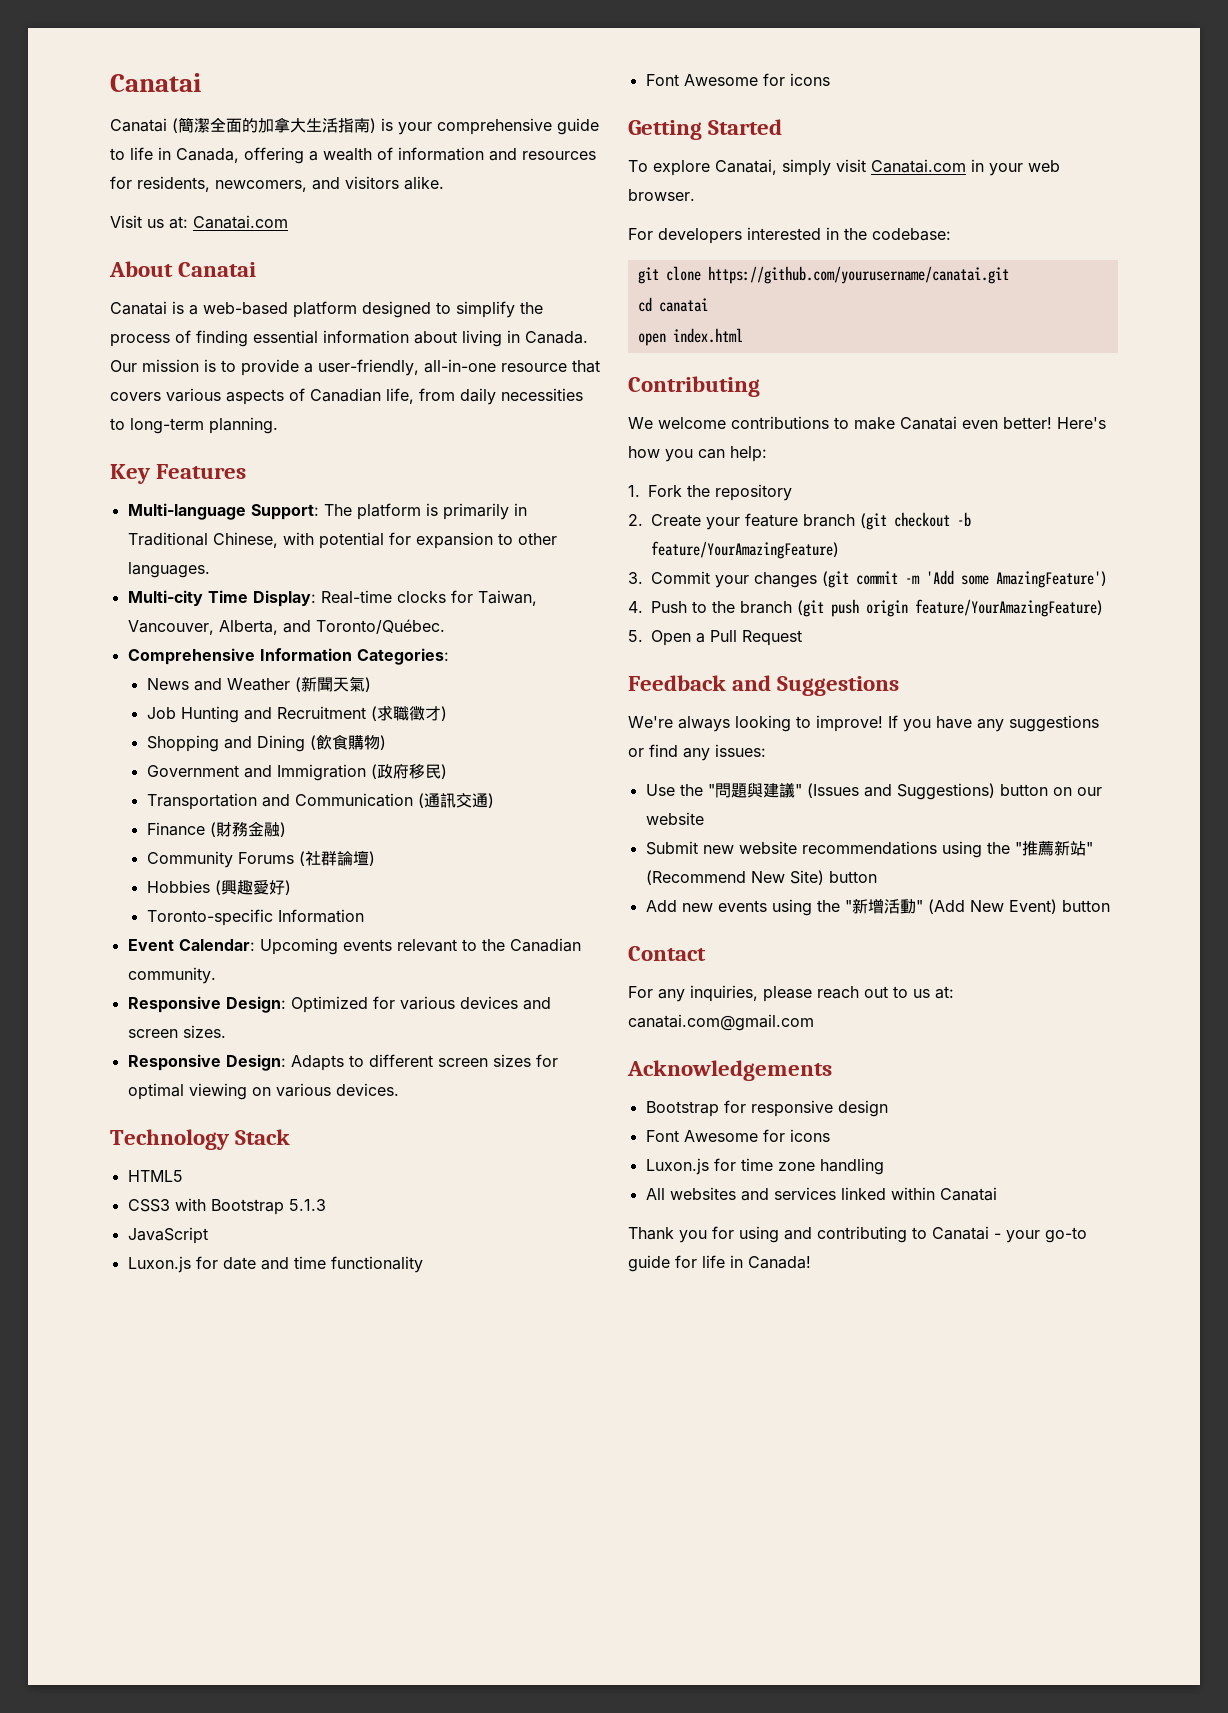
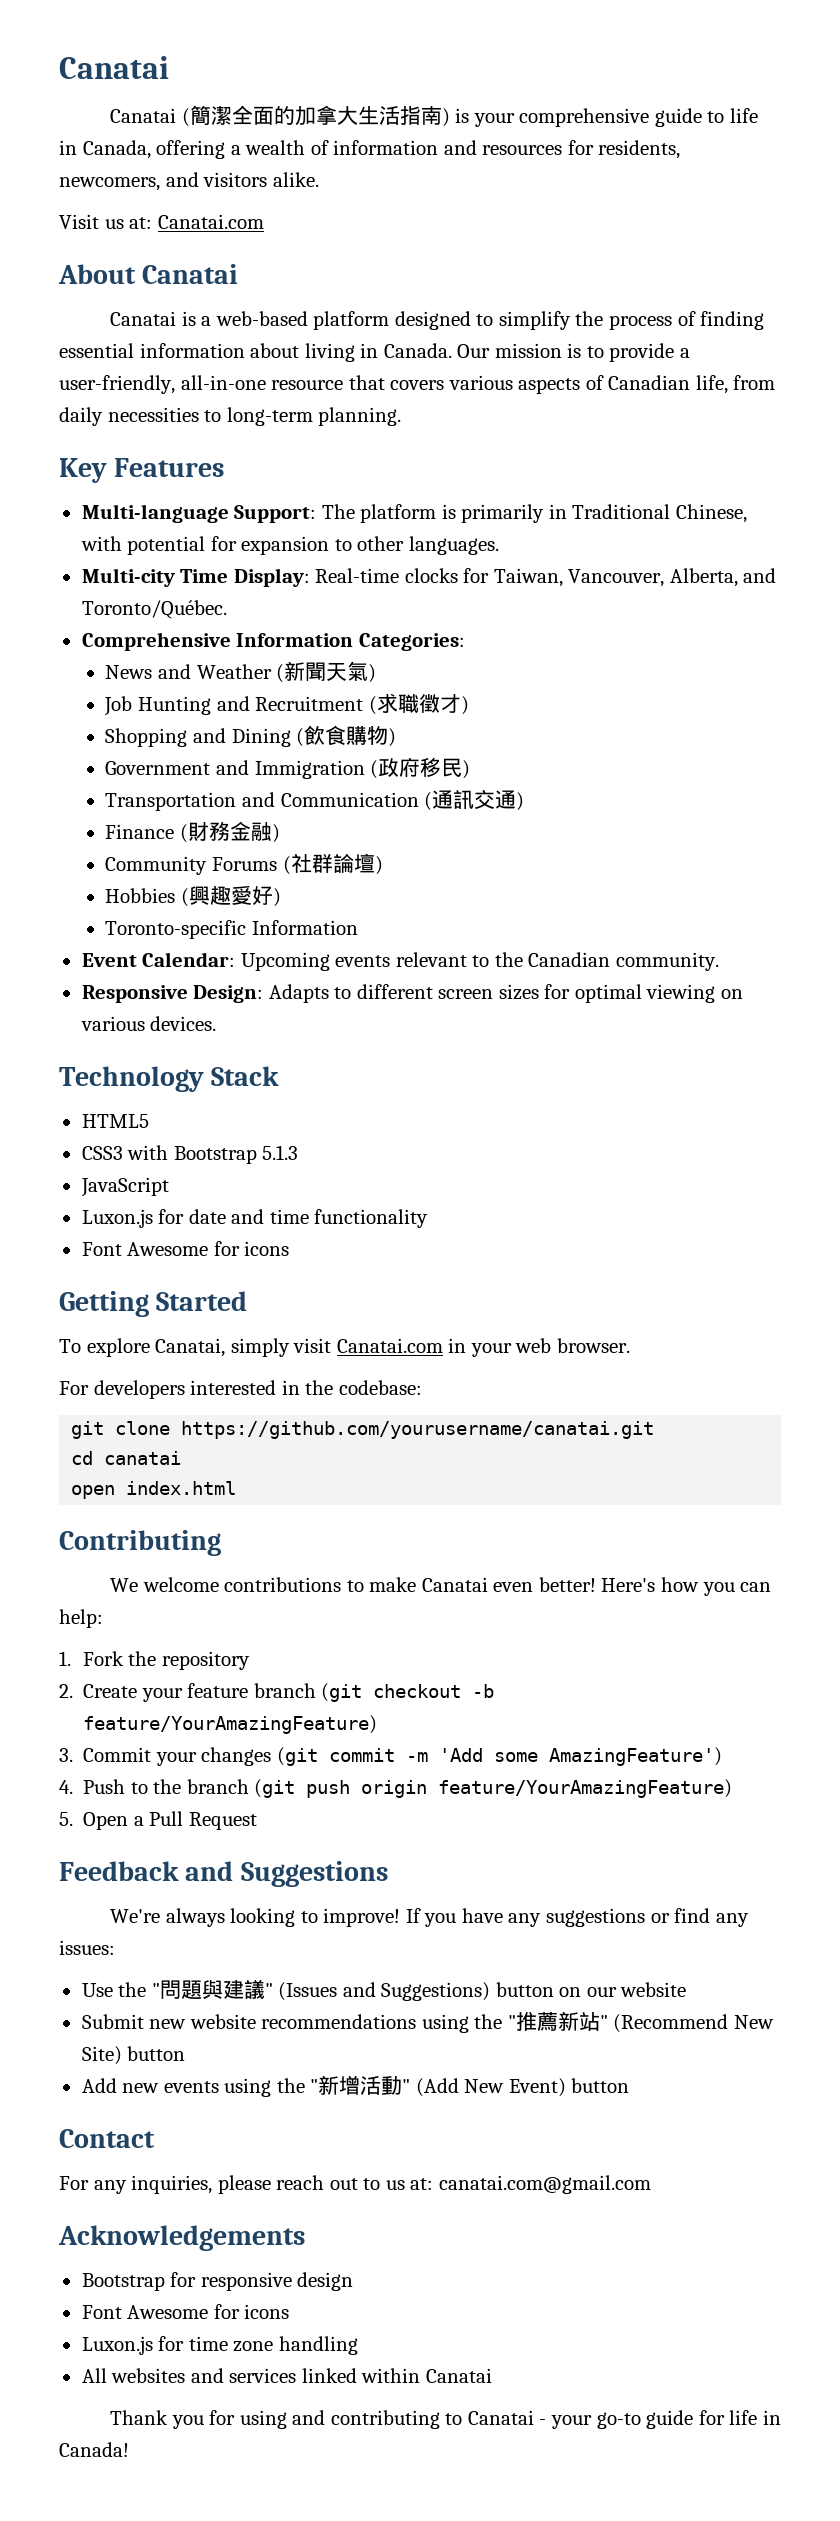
- Responsive Design: Optimized for various devices and screen sizes.

